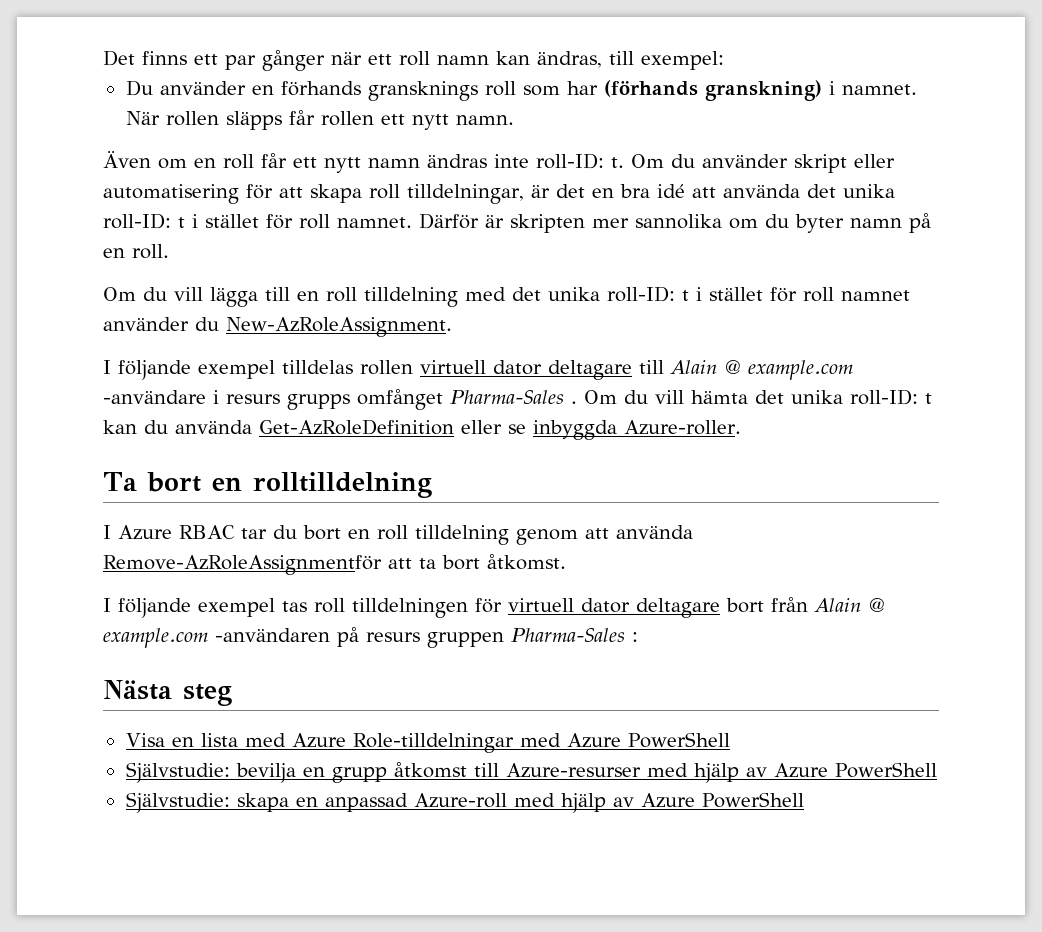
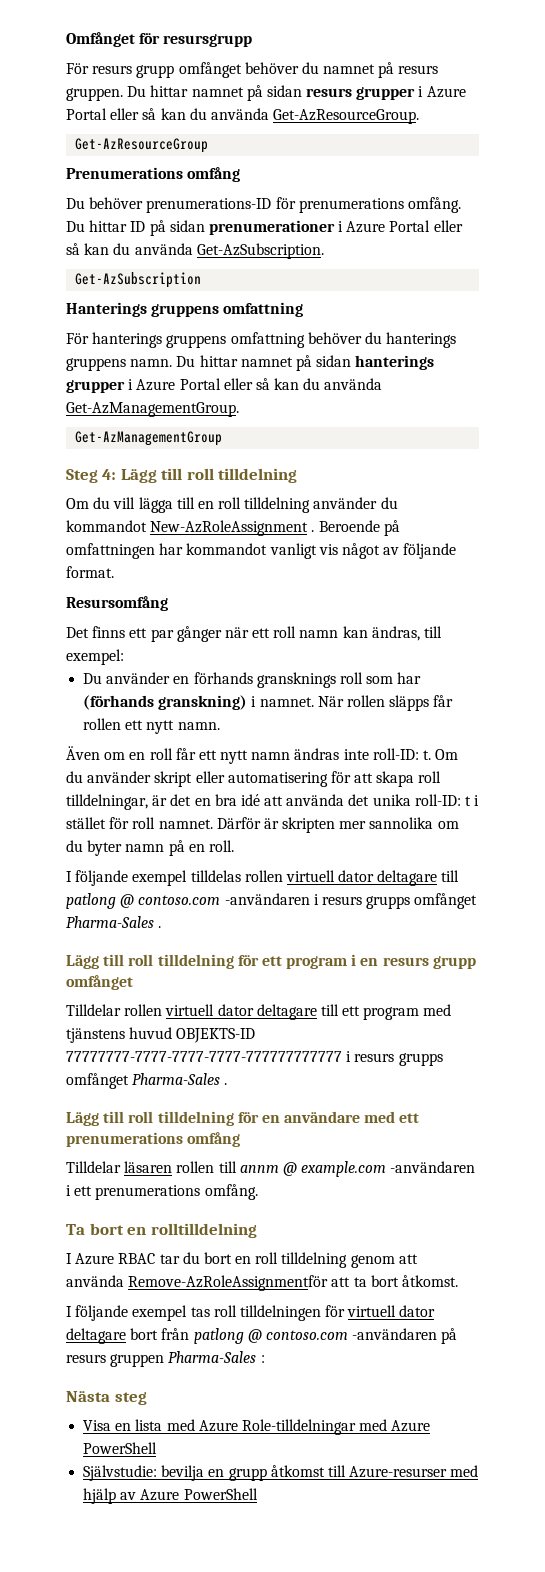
+ Omfånget för resursgrupp
+ För resurs grupp omfånget behöver du namnet på resurs gruppen. Du hittar namnet på sidan resurs grupper i Azure Portal eller så kan du använda Get-AzResourceGroup.
+ Get-AzResourceGroup
+ Prenumerations omfång
+ Du behöver prenumerations-ID för prenumerations omfång. Du hittar ID på sidan prenumerationer i Azure Portal eller så kan du använda Get-AzSubscription.
+ Get-AzSubscription
+ Hanterings gruppens omfattning
+ För hanterings gruppens omfattning behöver du hanterings gruppens namn. Du hittar namnet på sidan hanterings grupper i Azure Portal eller så kan du använda Get-AzManagementGroup.
+ Get-AzManagementGroup
+ Steg 4: Lägg till roll tilldelning
+ Om du vill lägga till en roll tilldelning använder du kommandot New-AzRoleAssignment . Beroende på omfattningen har kommandot vanligt vis något av följande format.
+ Resursomfång
- Om du vill lägga till en roll tilldelning med det unika roll-ID: t i stället för roll namnet använder du New-AzRoleAssignment.
- I följande exempel tilldelas rollen virtuell dator deltagare till Alain @ example.com -användare i resurs grupps omfånget Pharma-Sales . Om du vill hämta det unika roll-ID: t kan du använda Get-AzRoleDefinition eller se inbyggda Azure-roller.
+ I följande exempel tilldelas rollen virtuell dator deltagare till patlong @ contoso.com -användaren i resurs grupps omfånget Pharma-Sales .
+ Lägg till roll tilldelning för ett program i en resurs grupp omfånget
+ Tilldelar rollen virtuell dator deltagare till ett program med tjänstens huvud OBJEKTS-ID 77777777-7777-7777-7777-777777777777 i resurs grupps omfånget Pharma-Sales .
+ Lägg till roll tilldelning för en användare med ett prenumerations omfång
+ Tilldelar läsaren rollen till annm @ example.com -användaren i ett prenumerations omfång.
- I följande exempel tas roll tilldelningen för virtuell dator deltagare bort från Alain @ example.com -användaren på resurs gruppen Pharma-Sales :
+ I följande exempel tas roll tilldelningen för virtuell dator deltagare bort från patlong @ contoso.com -användaren på resurs gruppen Pharma-Sales :
- Självstudie: skapa en anpassad Azure-roll med hjälp av Azure PowerShell

